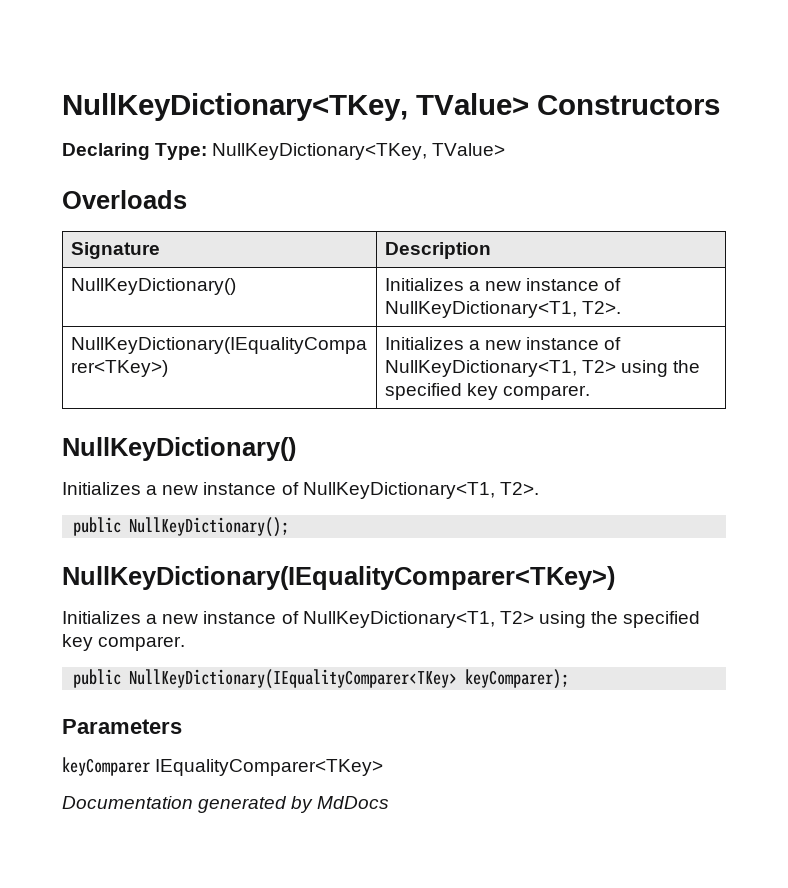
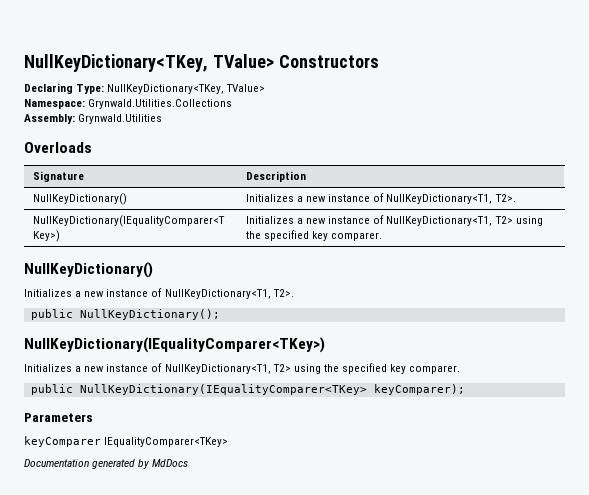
+ Namespace: Grynwald.Utilities.Collections
+ Assembly: Grynwald.Utilities

